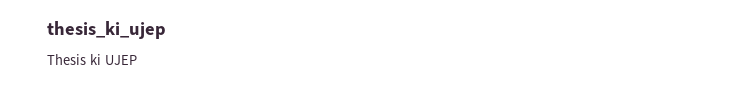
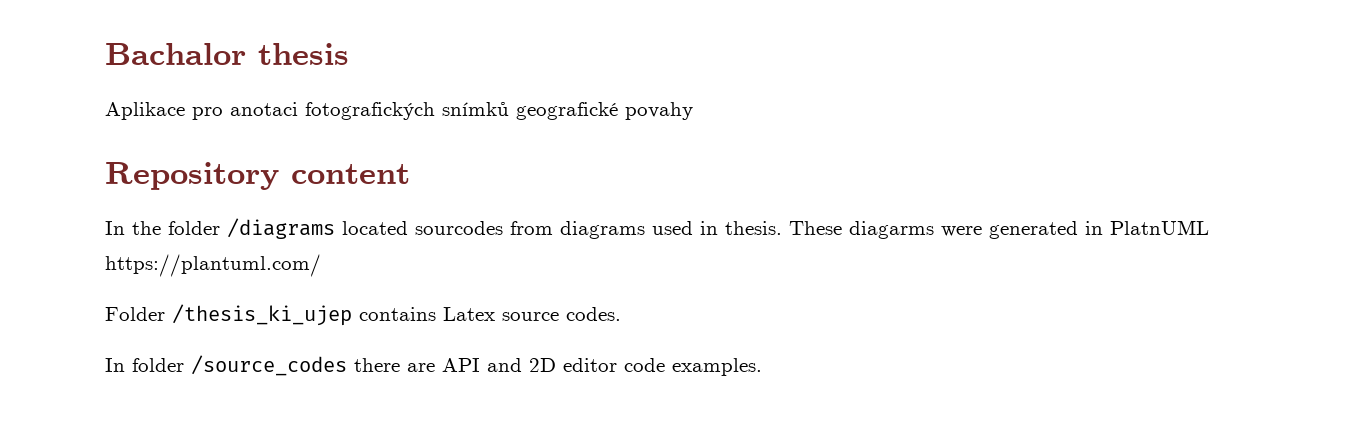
- thesis_ki_ujep
- Thesis ki UJEP
+ Bachalor thesis
+ Aplikace pro anotaci fotografických snímků geografické povahy
+ Repository content
+ In the folder /diagrams located sourcodes from diagrams used in thesis. These diagarms were generated in PlatnUML https://plantuml.com/
+ Folder /thesis_ki_ujep contains Latex source codes.
+ In folder /source_codes there are API and 2D editor code examples.

